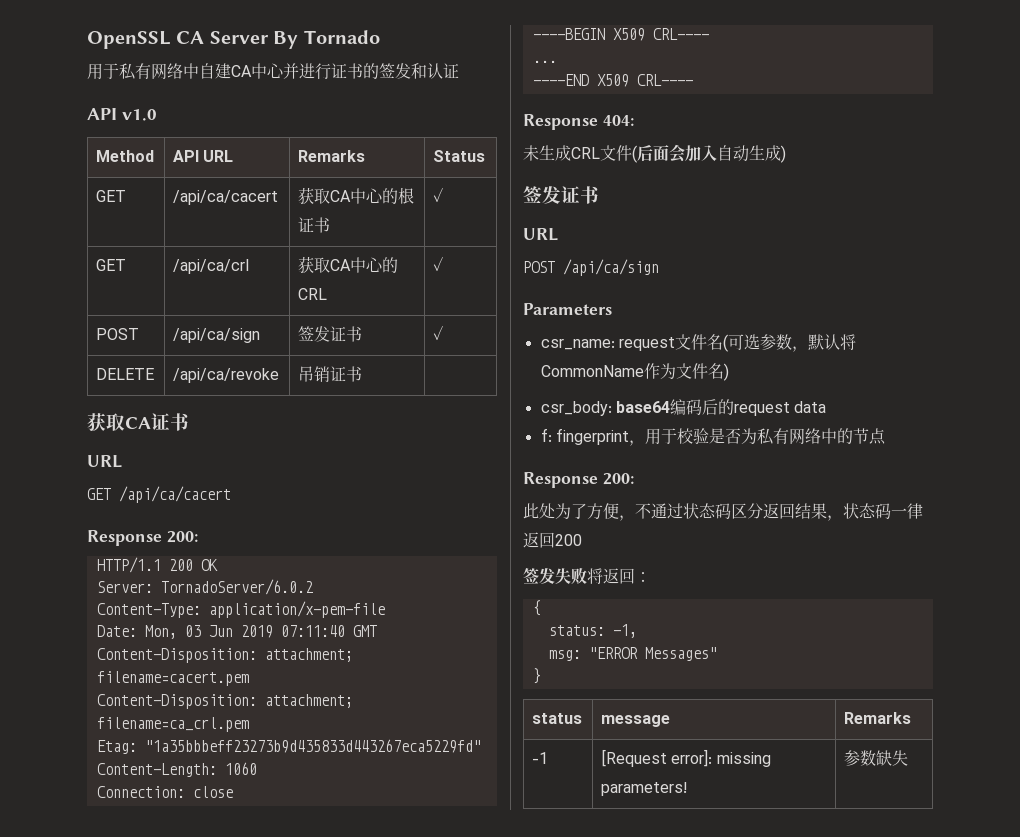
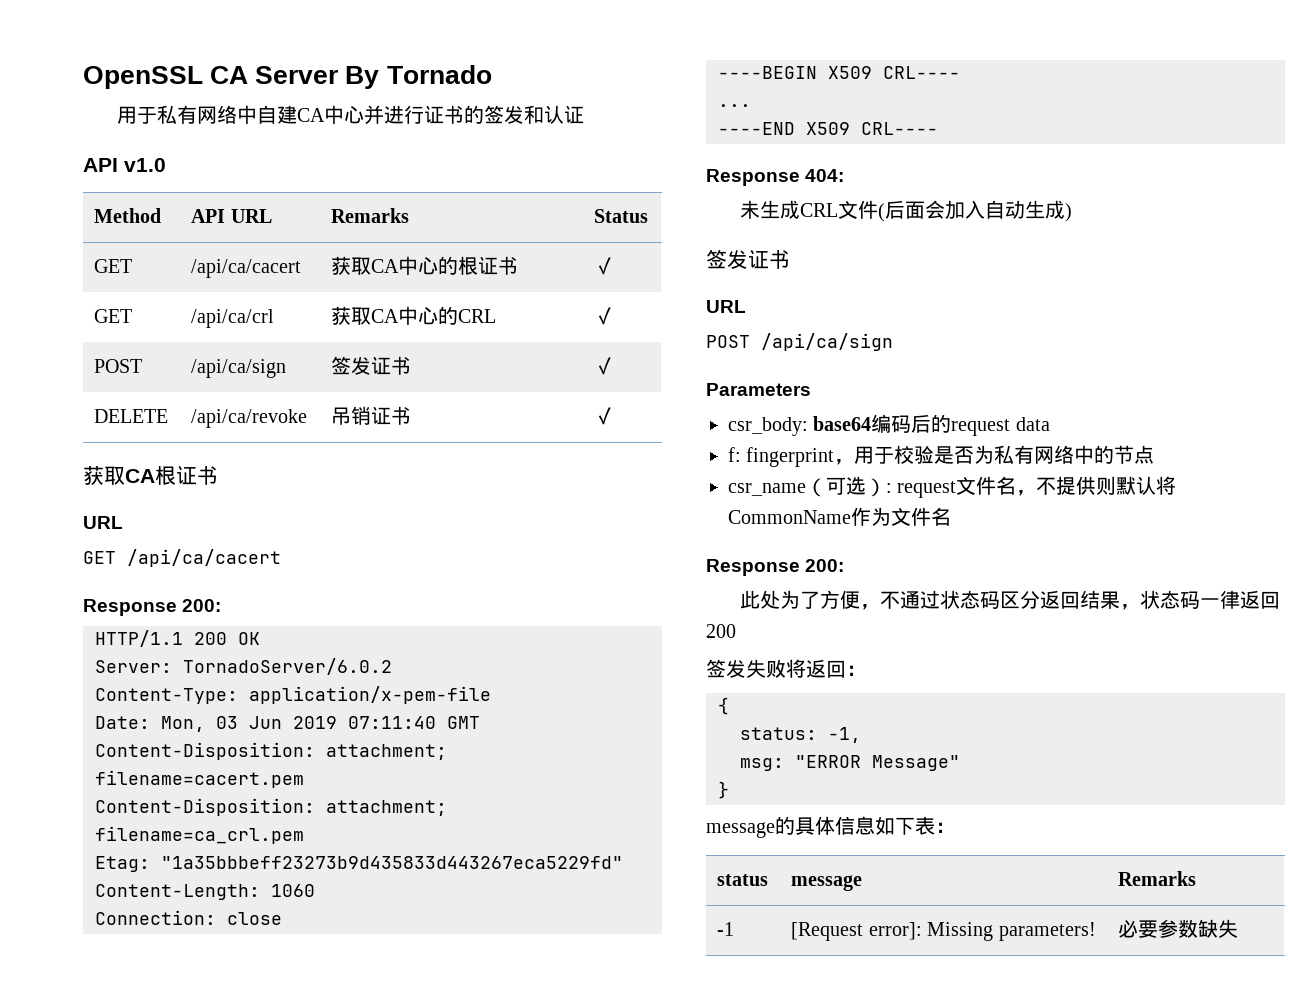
- DELETE | /api/ca/revoke | 吊销证书 |
- 获取CA证书
+ DELETE | /api/ca/revoke | 吊销证书 | ✓
+ 获取CA根证书
- csr_name: request文件名(可选参数，默认将CommonName作为文件名)
+ csr_name（可选）: request文件名，不提供则默认将CommonName作为文件名
- msg: "ERROR Messages"
+ msg: "ERROR Message"
+ message的具体信息如下表：
- -1 | [Request error]: missing parameters! | 参数缺失
+ -1 | [Request error]: Missing parameters! | 必要参数缺失

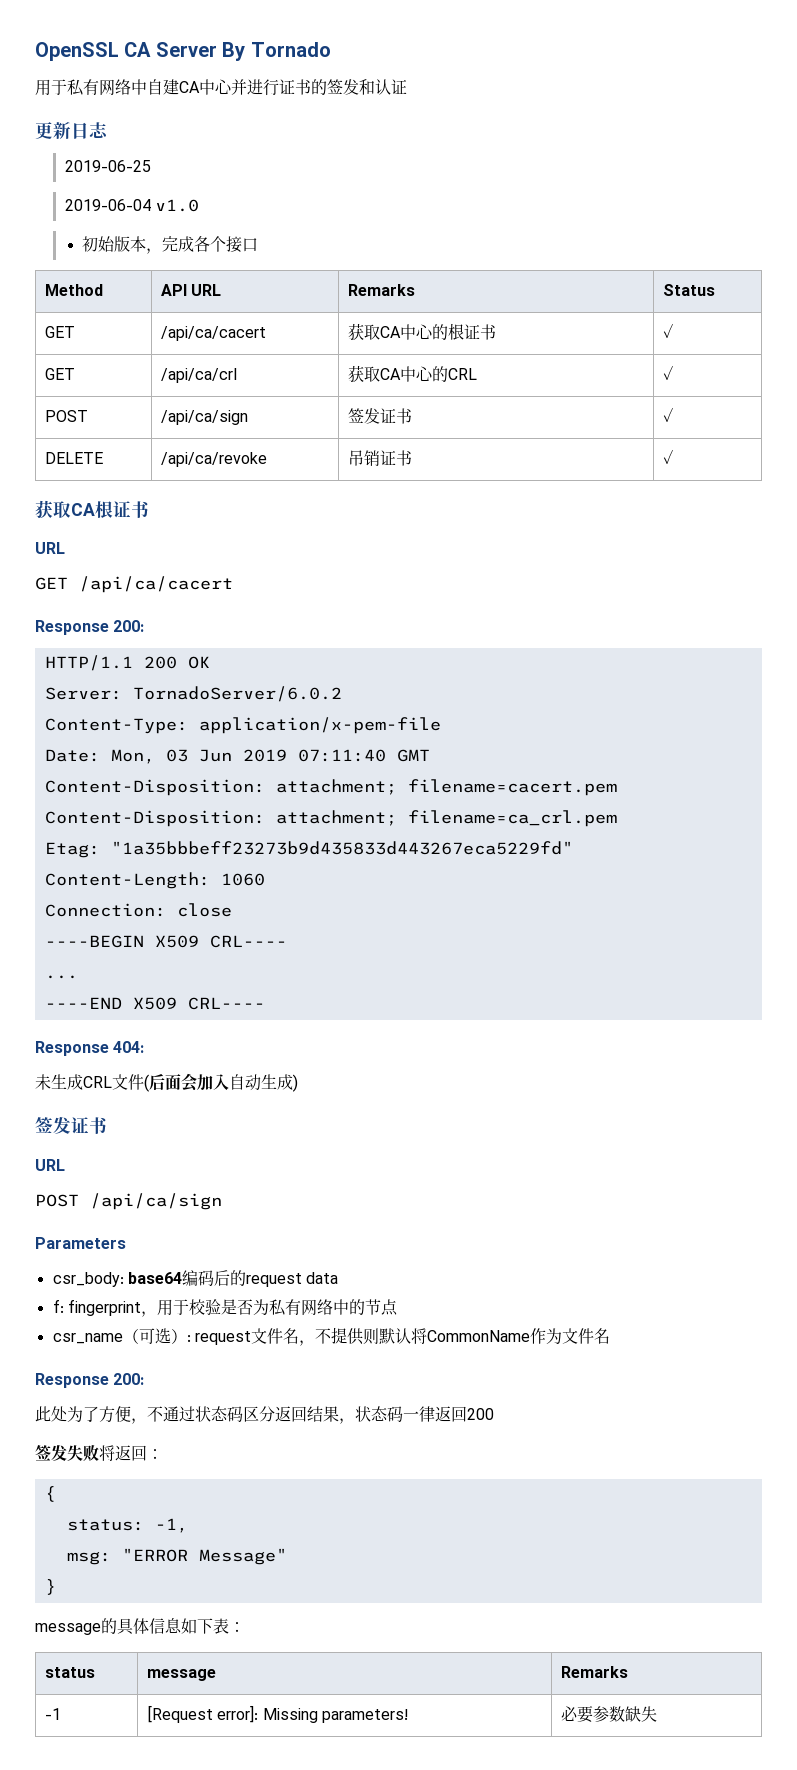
- API v1.0
+ 更新日志
+ 2019-06-25
+ 2019-06-04 v1.0
+ 初始版本，完成各个接口

